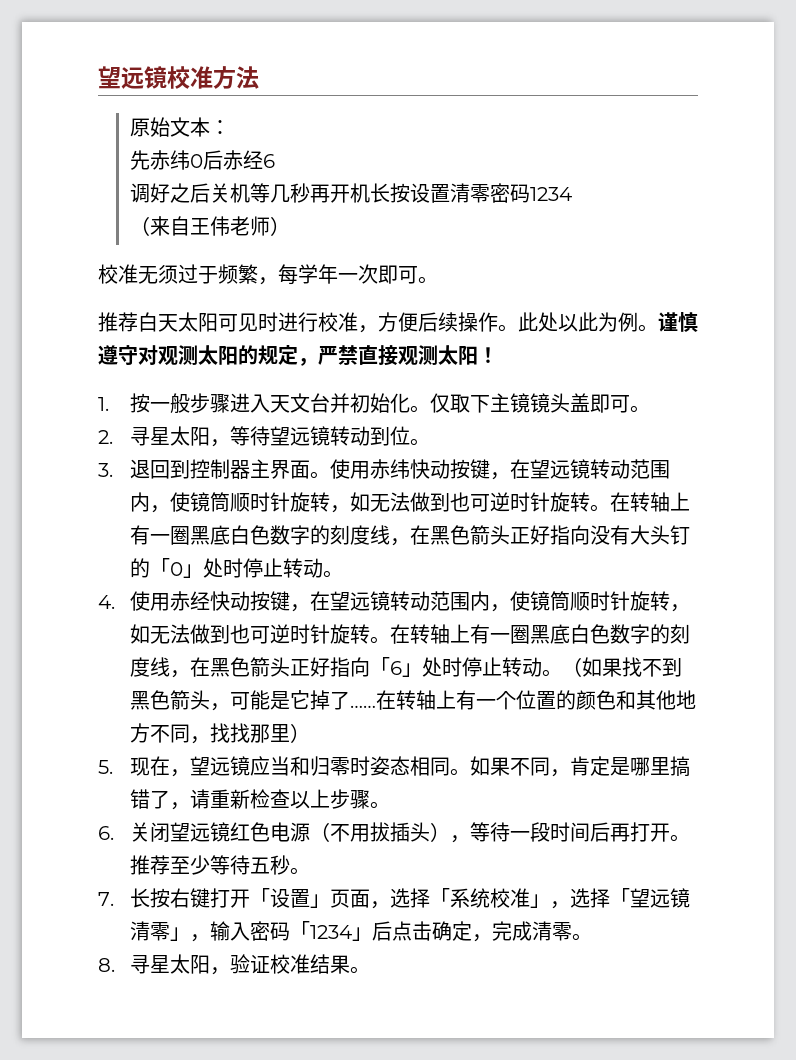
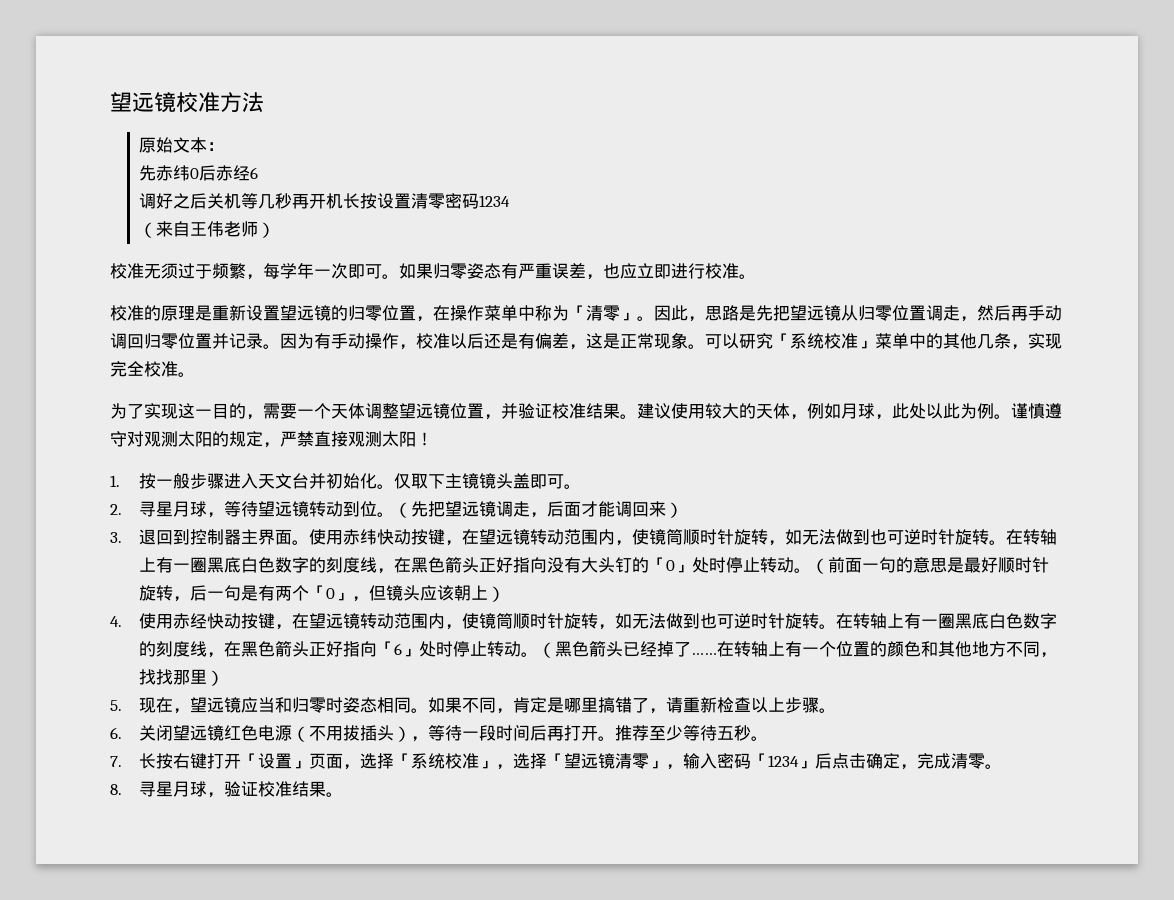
- 校准无须过于频繁，每学年一次即可。
- 推荐白天太阳可见时进行校准，方便后续操作。此处以此为例。
+ 校准无须过于频繁，每学年一次即可。如果归零姿态有严重误差，也应立即进行校准。
+ 校准的原理是重新设置望远镜的归零位置，在操作菜单中称为「清零」。因此，思路是先把望远镜从归零位置调走，然后再手动调回归零位置并记录。因为有手动操作，校准以后还是有偏差，这是正常现象。可以研究「系统校准」菜单中的其他几条，实现完全校准。
+ 为了实现这一目的，需要一个天体调整望远镜位置，并验证校准结果。建议使用较大的天体，例如月球，此处以此为例。
- 2.寻星太阳，等待望远镜转动到位。
+ 2.寻星月球，等待望远镜转动到位。（先把望远镜调走，后面才能调回来）
+ （前面一句的意思是最好顺时针旋转，后一句是有两个「0」，但镜头应该朝上）
- （如果找不到黑色箭头，可能是它掉了……
+ （黑色箭头已经掉了……
- 8.寻星太阳，验证校准结果。
+ 8.寻星月球，验证校准结果。

